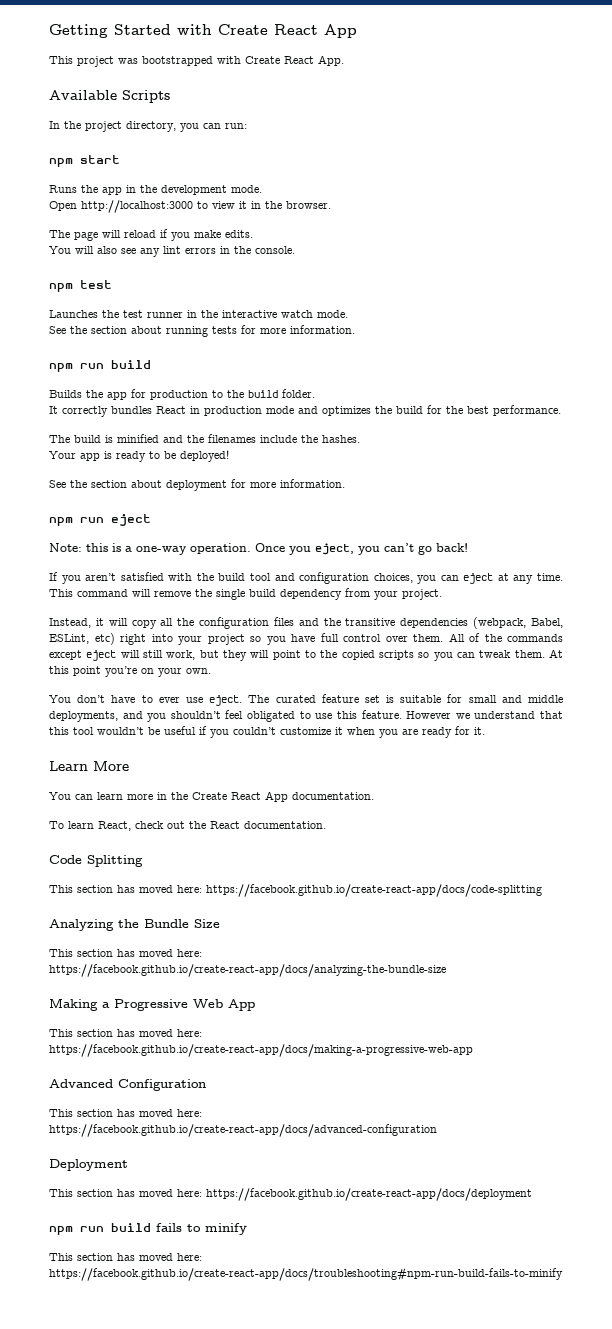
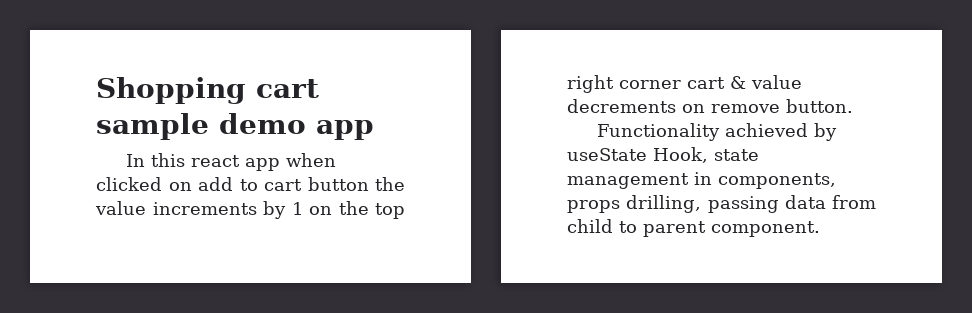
- Getting Started with Create React App
- This project was bootstrapped with Create React App.
- Available Scripts
- In the project directory, you can run:
- npm start
- Runs the app in the development mode.
- Open http://localhost:3000 to view it in the browser.
- The page will reload if you make edits.
- You will also see any lint errors in the console.
- npm test
- Launches the test runner in the interactive watch mode.
- See the section about running tests for more information.
- npm run build
- Builds the app for production to the build folder.
- It correctly bundles React in production mode and optimizes the build for the best performance.
- The build is minified and the filenames include the hashes.
- Your app is ready to be deployed!
- See the section about deployment for more information.
- npm run eject
- Note: this is a one-way operation. Once you eject, you can’t go back!
- If you aren’t satisfied with the build tool and configuration choices, you can eject at any time. This command will remove the single build dependency from your project.
- Instead, it will copy all the configuration files and the transitive dependencies (webpack, Babel, ESLint, etc) right into your project so you have full control over them. All of the commands except eject will still work, but they will point to the copied scripts so you can tweak them. At this point you’re on your own.
- You don’t have to ever use eject. The curated feature set is suitable for small and middle deployments, and you shouldn’t feel obligated to use this feature. However we understand that this tool wouldn’t be useful if you couldn’t customize it when you are ready for it.
- Learn More
- You can learn more in the Create React App documentation.
- To learn React, check out the React documentation.
- Code Splitting
- This section has moved here: https://facebook.github.io/create-react-app/docs/code-splitting
- Analyzing the Bundle Size
- This section has moved here: https://facebook.github.io/create-react-app/docs/analyzing-the-bundle-size
- Making a Progressive Web App
- This section has moved here: https://facebook.github.io/create-react-app/docs/making-a-progressive-web-app
- Advanced Configuration
- This section has moved here: https://facebook.github.io/create-react-app/docs/advanced-configuration
- Deployment
- This section has moved here: https://facebook.github.io/create-react-app/docs/deployment
- npm run build fails to minify
- This section has moved here: https://facebook.github.io/create-react-app/docs/troubleshooting#npm-run-build-fails-to-minify
+ Shopping cart sample demo app
+ In this react app when clicked on add to cart button the value increments by 1 on the top right corner cart & value decrements on remove button.
+ Functionality achieved by useState Hook, state management in components, props drilling, passing data from child to parent component.

